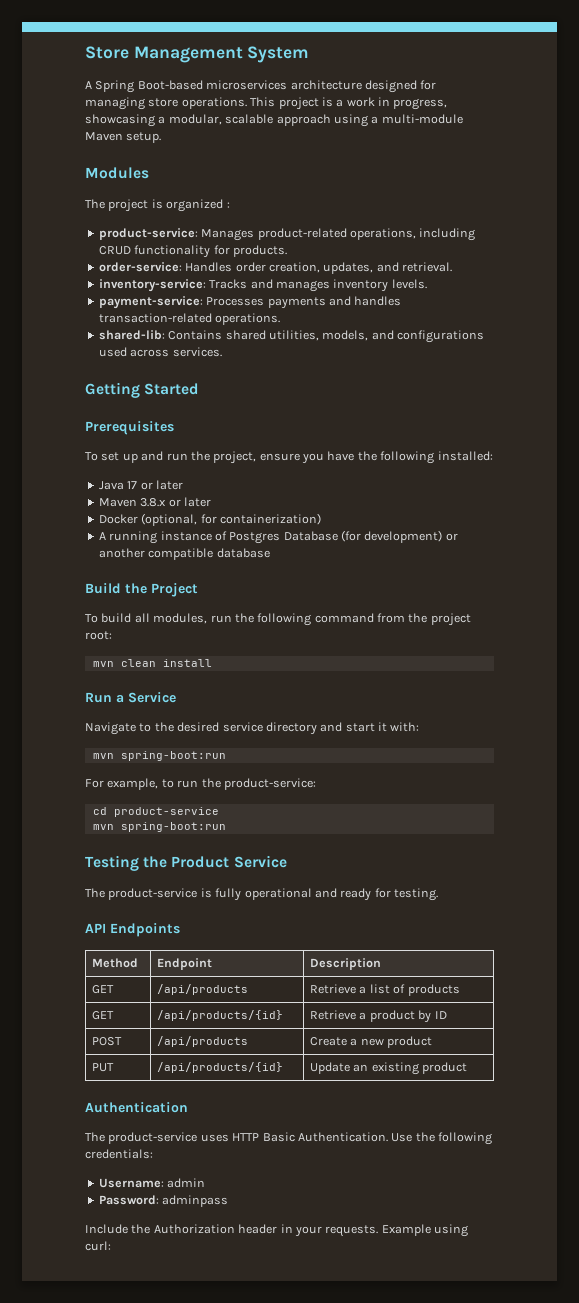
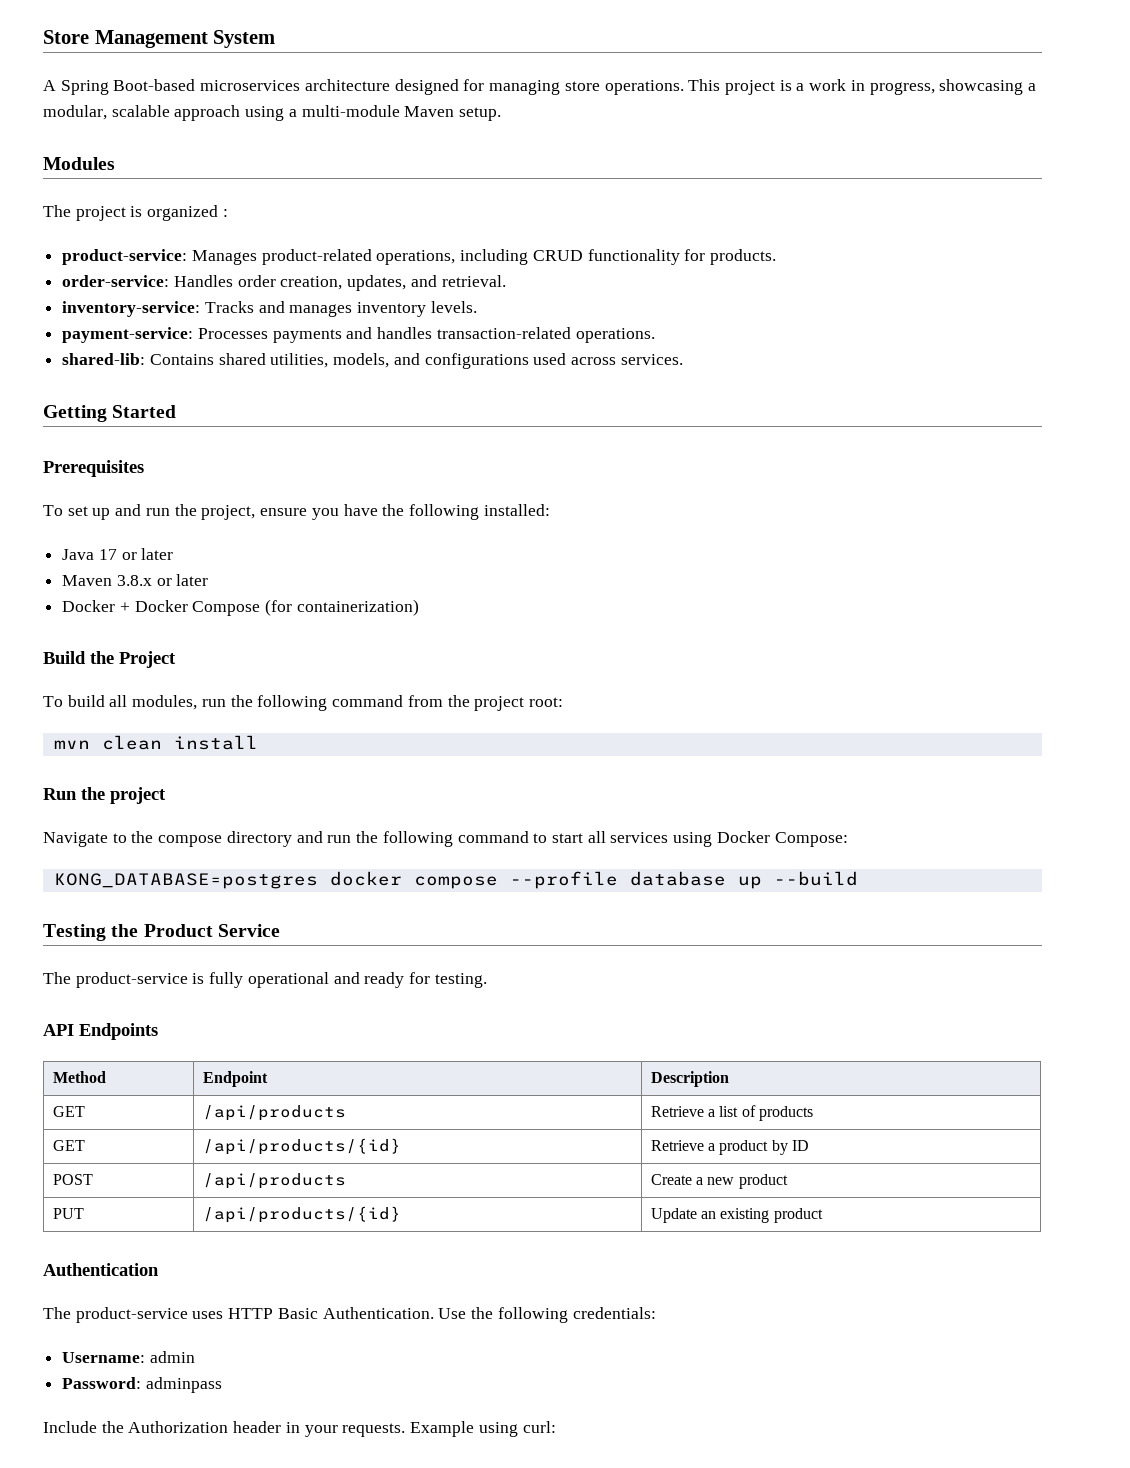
- Docker (optional, for containerization)
- A running instance of Postgres Database (for development) or another compatible database
+ Docker + Docker Compose (for containerization)
- Run a Service
+ Run the project
- Navigate to the desired service directory and start it with:
- mvn spring-boot:run
- For example, to run the product-service:
- cd product-service
- mvn spring-boot:run
+ Navigate to the compose directory and run the following command to start all services using Docker Compose:
+ KONG_DATABASE=postgres docker compose --profile database up --build

